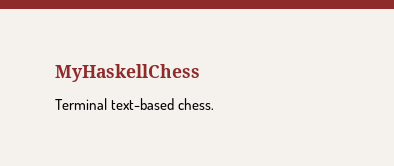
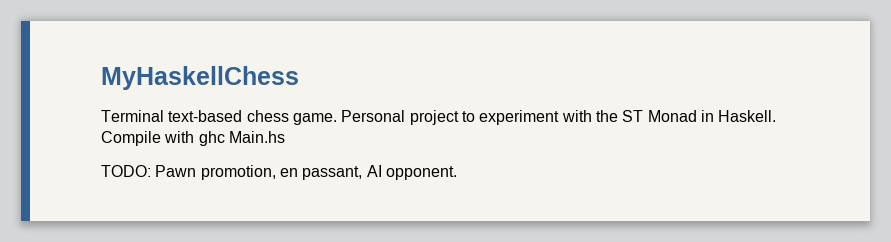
- Terminal text-based chess.
+ Terminal text-based chess game. Personal project to experiment with the ST Monad in Haskell. Compile with ghc Main.hs
+ TODO: Pawn promotion, en passant, AI opponent.

